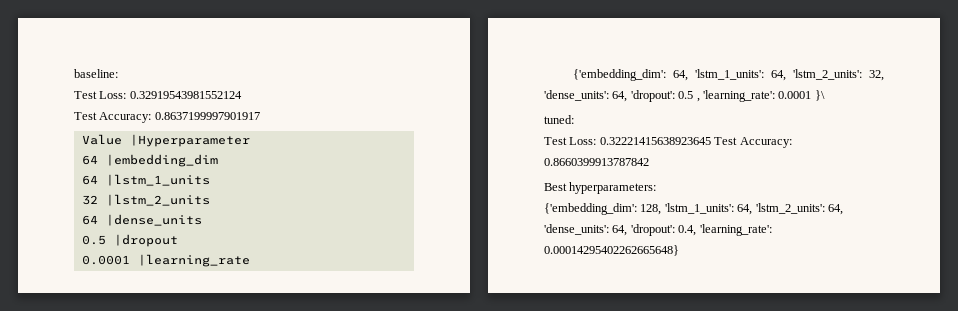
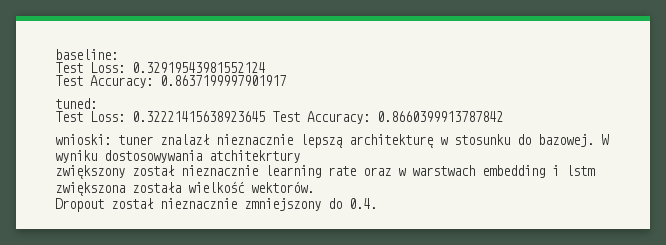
- Value |Hyperparameter
- 64 |embedding_dim
- 64 |lstm_1_units
- 32 |lstm_2_units
- 64 |dense_units
- 0.5 |dropout
- 0.0001 |learning_rate
- {'embedding_dim': 64, 'lstm_1_units': 64, 'lstm_2_units': 32, 'dense_units': 64, 'dropout': 0.5 , 'learning_rate': 0.0001 }\
- Best hyperparameters:
- {'embedding_dim': 128, 'lstm_1_units': 64, 'lstm_2_units': 64, 'dense_units': 64, 'dropout': 0.4, 'learning_rate': 0.00014295402262665648}
+ wnioski: tuner znalazł nieznacznie lepszą architekturę w stosunku do bazowej. W wyniku dostosowywania atchitekrtury
+ zwiększony został nieznacznie learning rate oraz w warstwach embedding i lstm zwiększona została wielkość wektorów.
+ Dropout został nieznacznie zmniejszony do 0.4.

